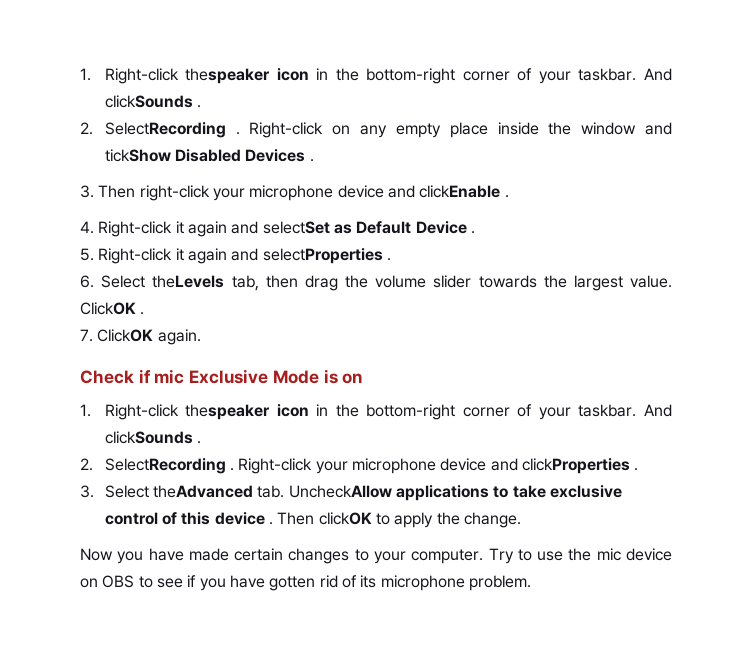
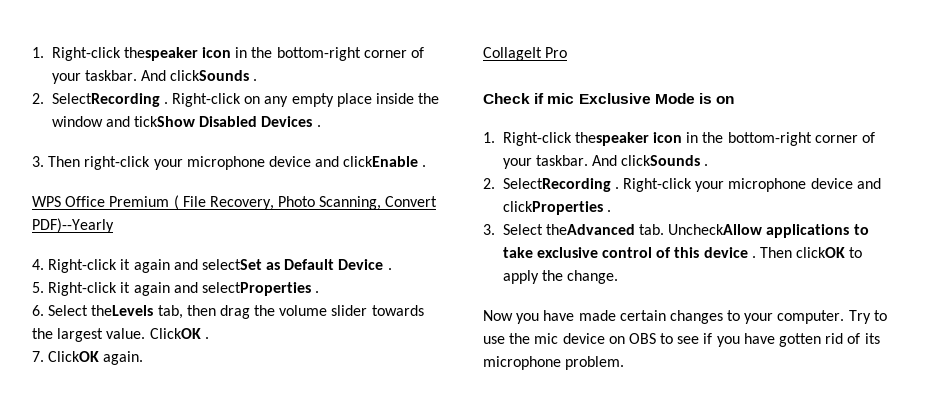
+ WPS Office Premium ( File Recovery, Photo Scanning, Convert PDF)--Yearly
+ CollageIt Pro

